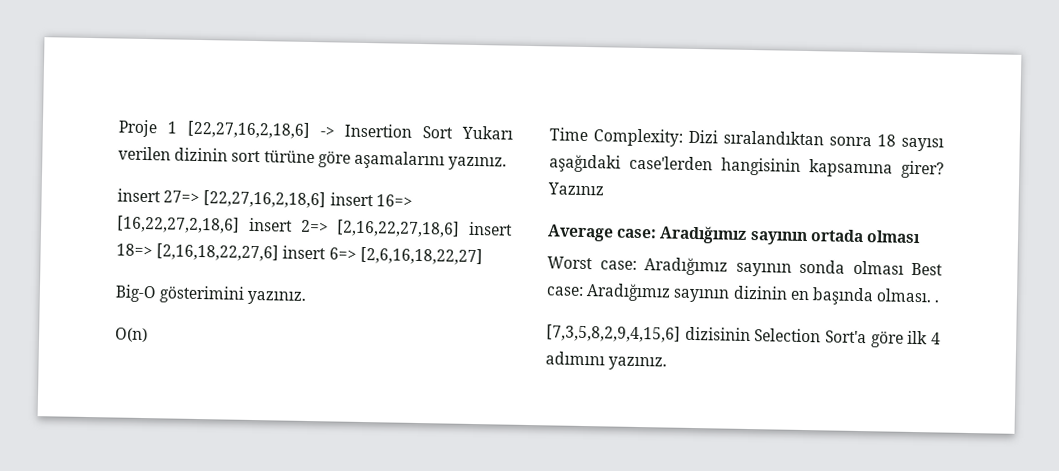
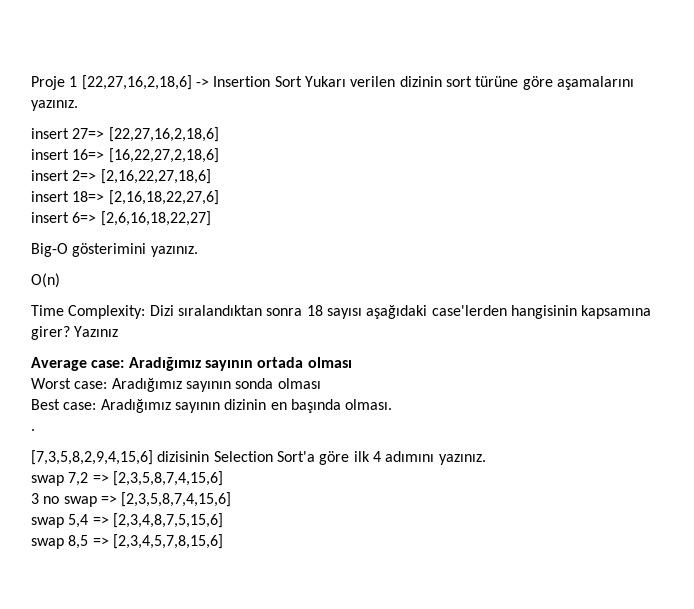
- insert 27=> [22,27,16,2,18,6] insert 16=> [16,22,27,2,18,6] insert 2=> [2,16,22,27,18,6] insert 18=> [2,16,18,22,27,6] insert 6=> [2,6,16,18,22,27]
+ insert 27=> [22,27,16,2,18,6]
+ insert 16=> [16,22,27,2,18,6]
+ insert 2=> [2,16,22,27,18,6]
+ insert 18=> [2,16,18,22,27,6]
+ insert 6=> [2,6,16,18,22,27]
- Worst case: Aradığımız sayının sonda olması Best case: Aradığımız sayının dizinin en başında olması. .
+ Worst case: Aradığımız sayının sonda olması
+ Best case: Aradığımız sayının dizinin en başında olması.
+ .
+ swap 7,2 => [2,3,5,8,7,4,15,6]
+ 3 no swap => [2,3,5,8,7,4,15,6]
+ swap 5,4 => [2,3,4,8,7,5,15,6]
+ swap 8,5 => [2,3,4,5,7,8,15,6]

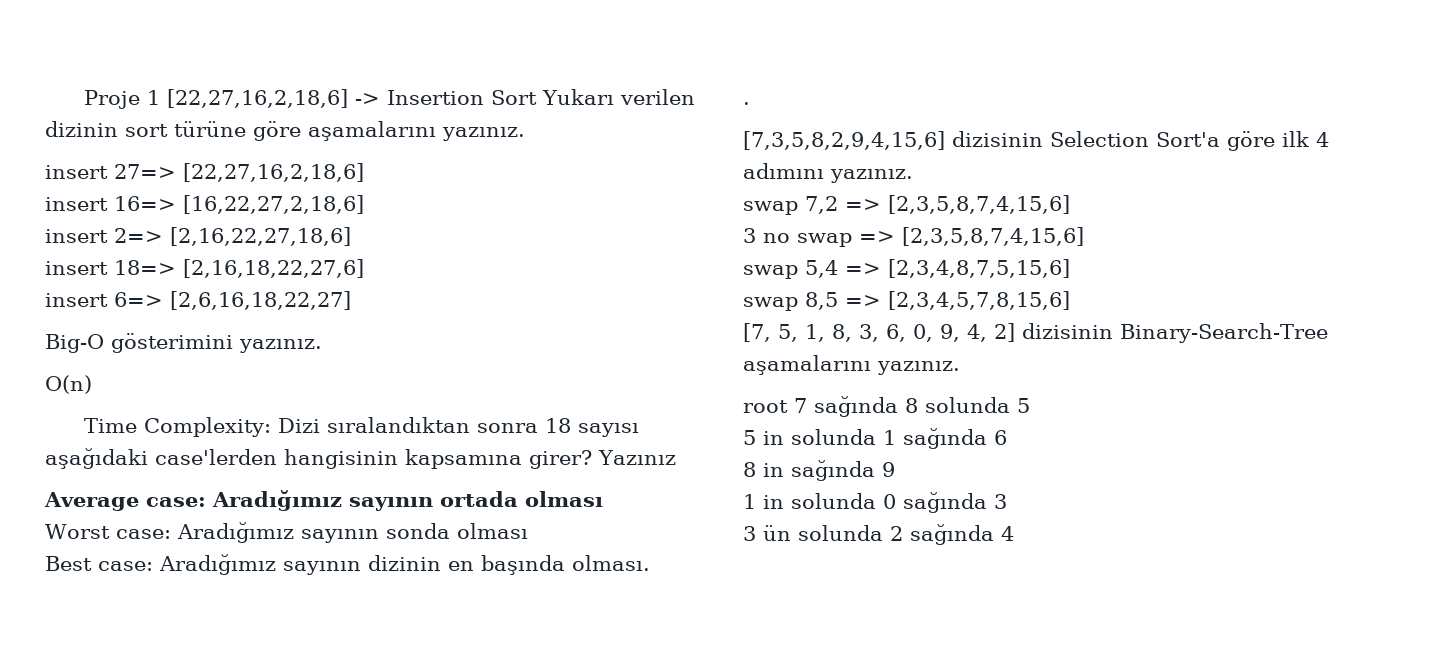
+ [7, 5, 1, 8, 3, 6, 0, 9, 4, 2] dizisinin Binary-Search-Tree aşamalarını yazınız.
+ root 7 sağında 8 solunda 5
+ 5 in solunda 1 sağında 6
+ 8 in sağında 9
+ 1 in solunda 0 sağında 3
+ 3 ün solunda 2 sağında 4

